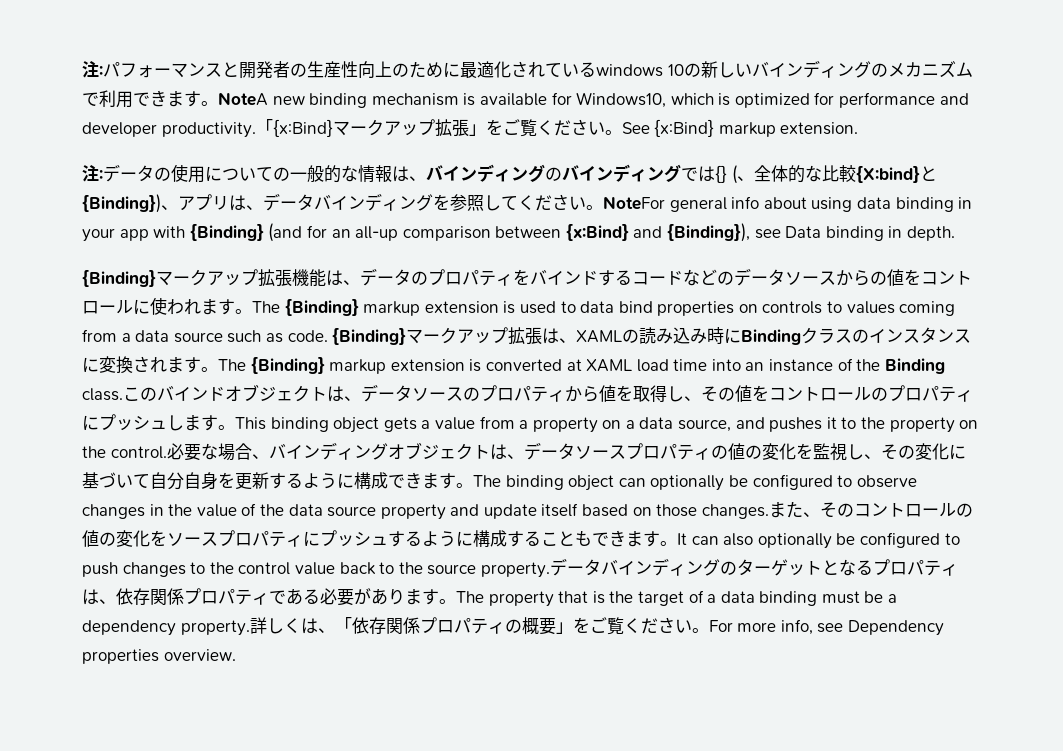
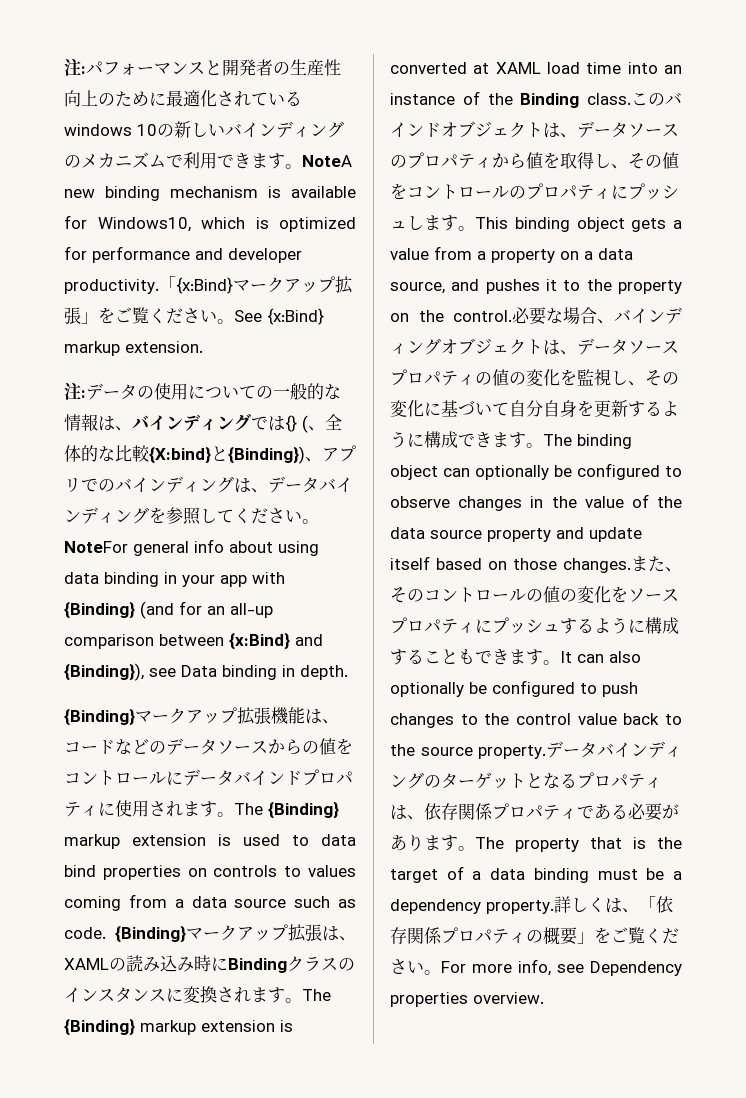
- 注:データの使用についての一般的な情報は、バインディングのバインディングでは{} (、全体的な比較{X:bind}と{Binding})、アプリは、データバインディングを参照してください。
+ 注:データの使用についての一般的な情報は、バインディングでは{} (、全体的な比較{X:bind}と{Binding})、アプリでのバインディングは、データバインディングを参照してください。
- {Binding}マークアップ拡張機能は、データのプロパティをバインドするコードなどのデータソースからの値をコントロールに使われます。
+ {Binding}マークアップ拡張機能は、コードなどのデータソースからの値をコントロールにデータバインドプロパティに使用されます。

